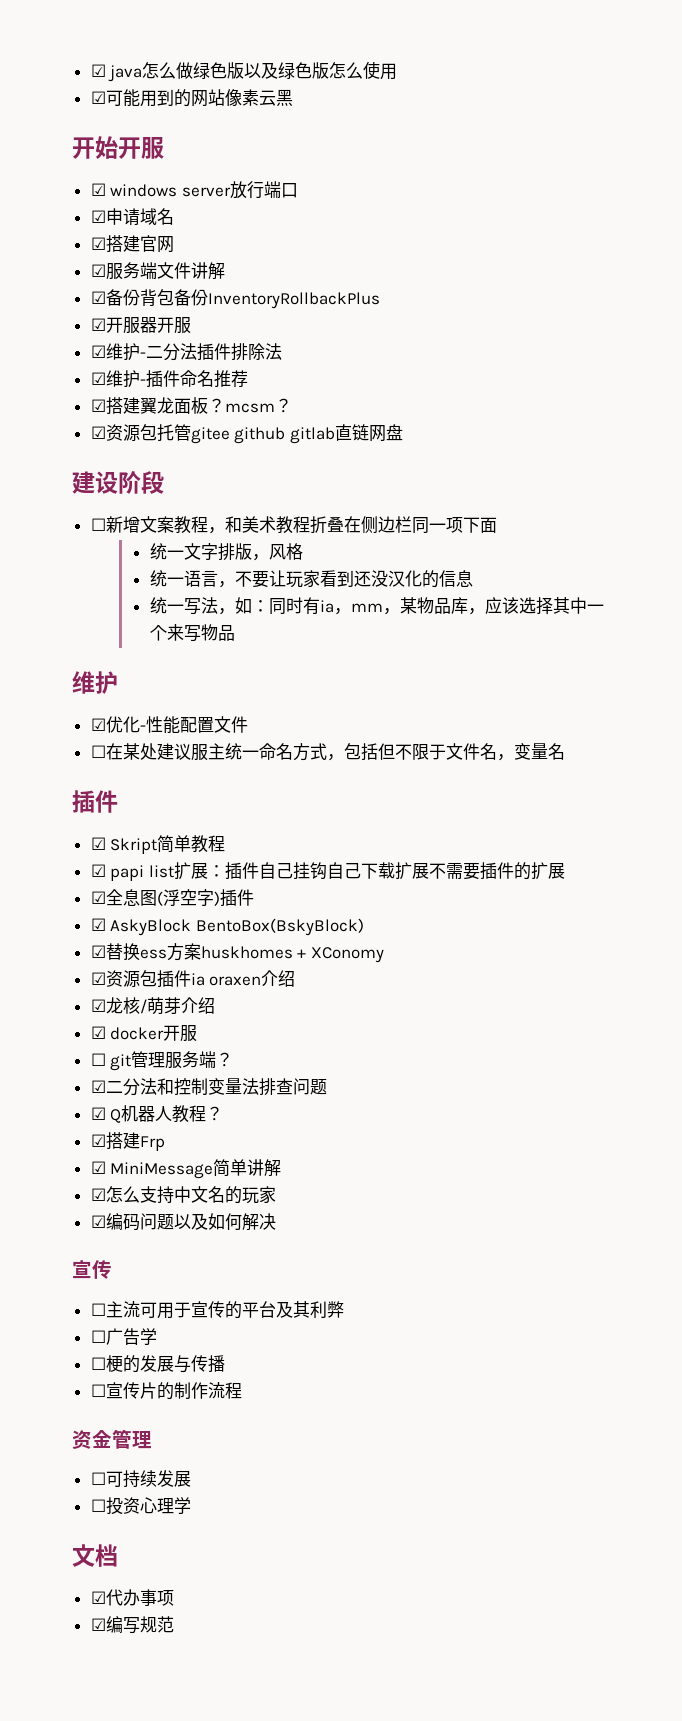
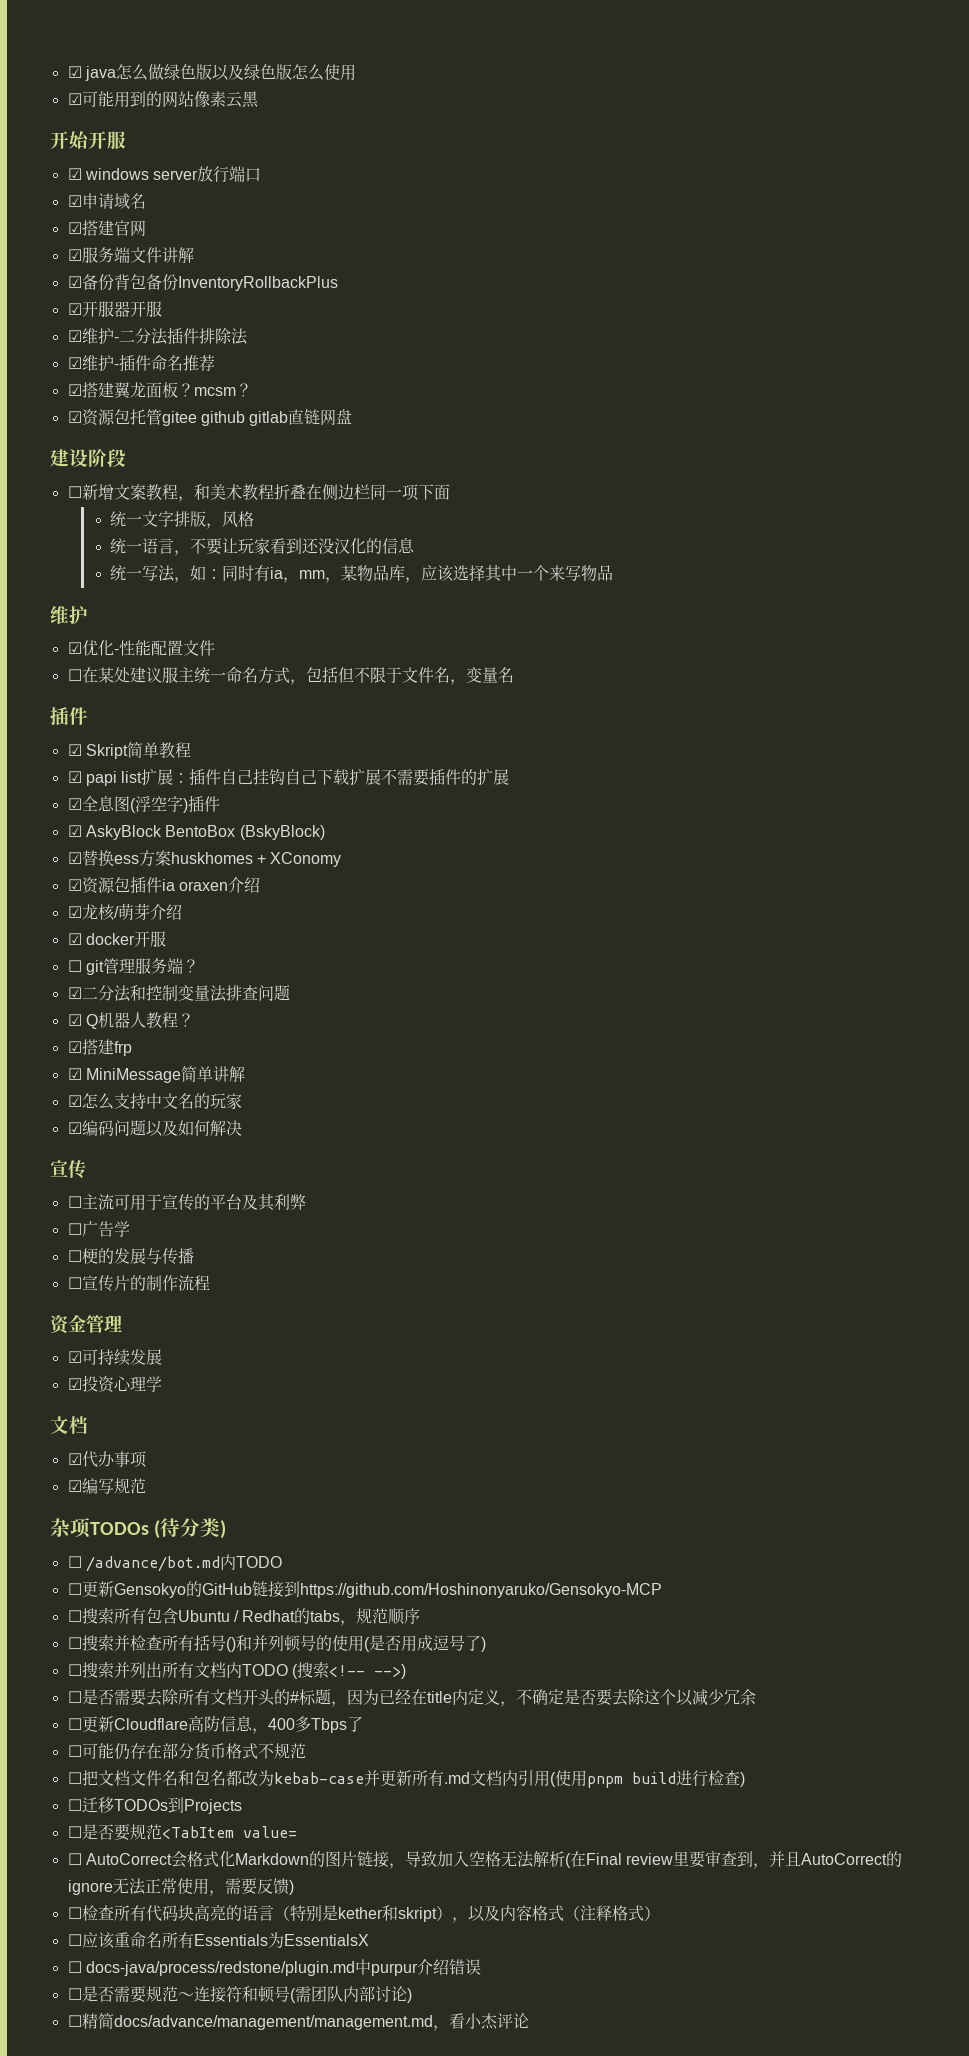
- ☑ AskyBlock BentoBox(BskyBlock)
+ ☑ AskyBlock BentoBox (BskyBlock)
- ☑搭建Frp
+ ☑搭建frp
- ☐可持续发展
+ ☑可持续发展
- ☐投资心理学
+ ☑投资心理学
+ 杂项TODOs (待分类)
+ ☐ /advance/bot.md内TODO
+ ☐更新Gensokyo的GitHub链接到https://github.com/Hoshinonyaruko/Gensokyo-MCP
+ ☐搜索所有包含Ubuntu / Redhat的tabs，规范顺序
+ ☐搜索并检查所有括号()和并列顿号的使用(是否用成逗号了)
+ ☐搜索并列出所有文档内TODO (搜索<!-- -->)
+ ☐是否需要去除所有文档开头的#标题，因为已经在title内定义，不确定是否要去除这个以减少冗余
+ ☐更新Cloudflare高防信息，400多Tbps了
+ ☐可能仍存在部分货币格式不规范
+ ☐把文档文件名和包名都改为kebab-case并更新所有.md文档内引用(使用pnpm build进行检查)
+ ☐迁移TODOs到Projects
+ ☐是否要规范<TabItem value=
+ ☐ AutoCorrect会格式化Markdown的图片链接，导致加入空格无法解析(在Final review里要审查到，并且AutoCorrect的ignore无法正常使用，需要反馈)
+ ☐检查所有代码块高亮的语言（特别是kether和skript），以及内容格式（注释格式）
+ ☐应该重命名所有Essentials为EssentialsX
+ ☐ docs-java/process/redstone/plugin.md中purpur介绍错误
+ ☐是否需要规范～连接符和顿号(需团队内部讨论)
+ ☐精简docs/advance/management/management.md，看小杰评论

